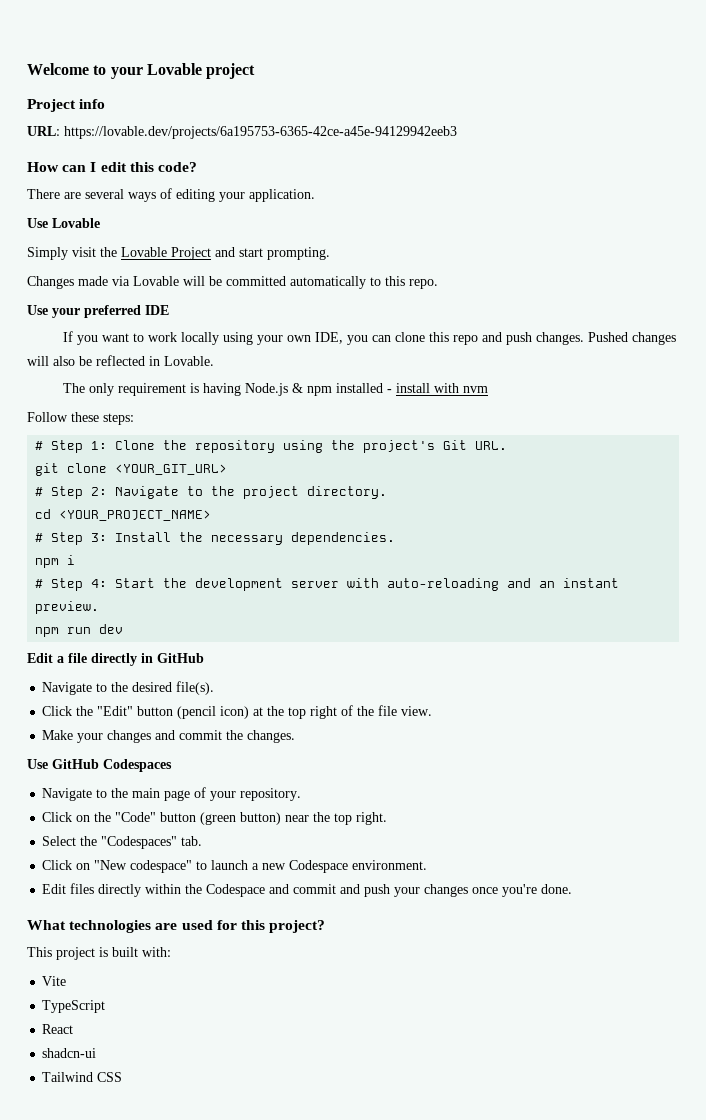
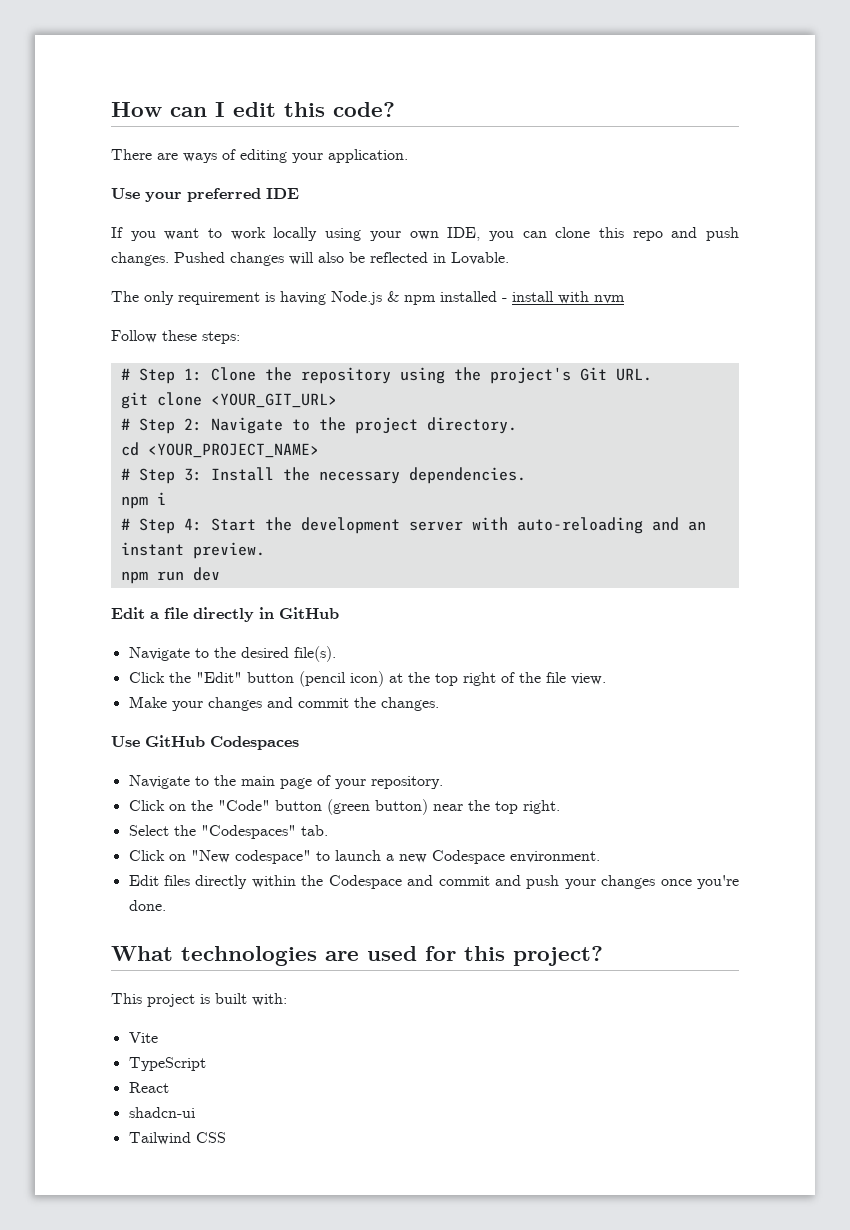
- Welcome to your Lovable project
- Project info
- URL: https://lovable.dev/projects/6a195753-6365-42ce-a45e-94129942eeb3
- There are several ways of editing your application.
+ There are ways of editing your application.
- Use Lovable
- Simply visit the Lovable Project and start prompting.
- Changes made via Lovable will be committed automatically to this repo.

